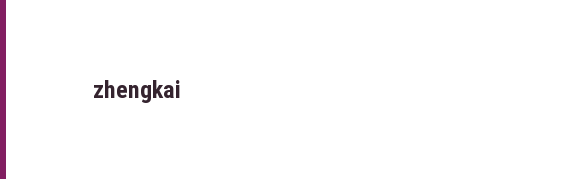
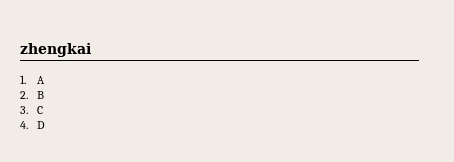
+ 1. A
+ 2. B
+ 3. C
+ 4. D

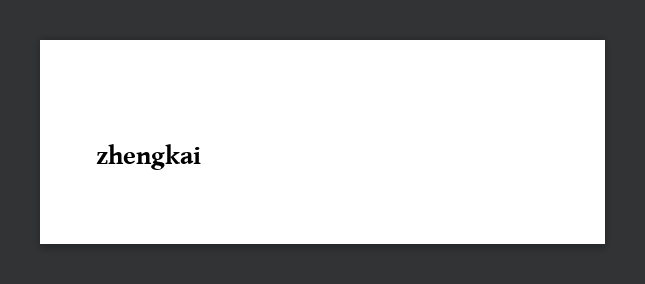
- 1. A
- 2. B
- 3. C
- 4. D

